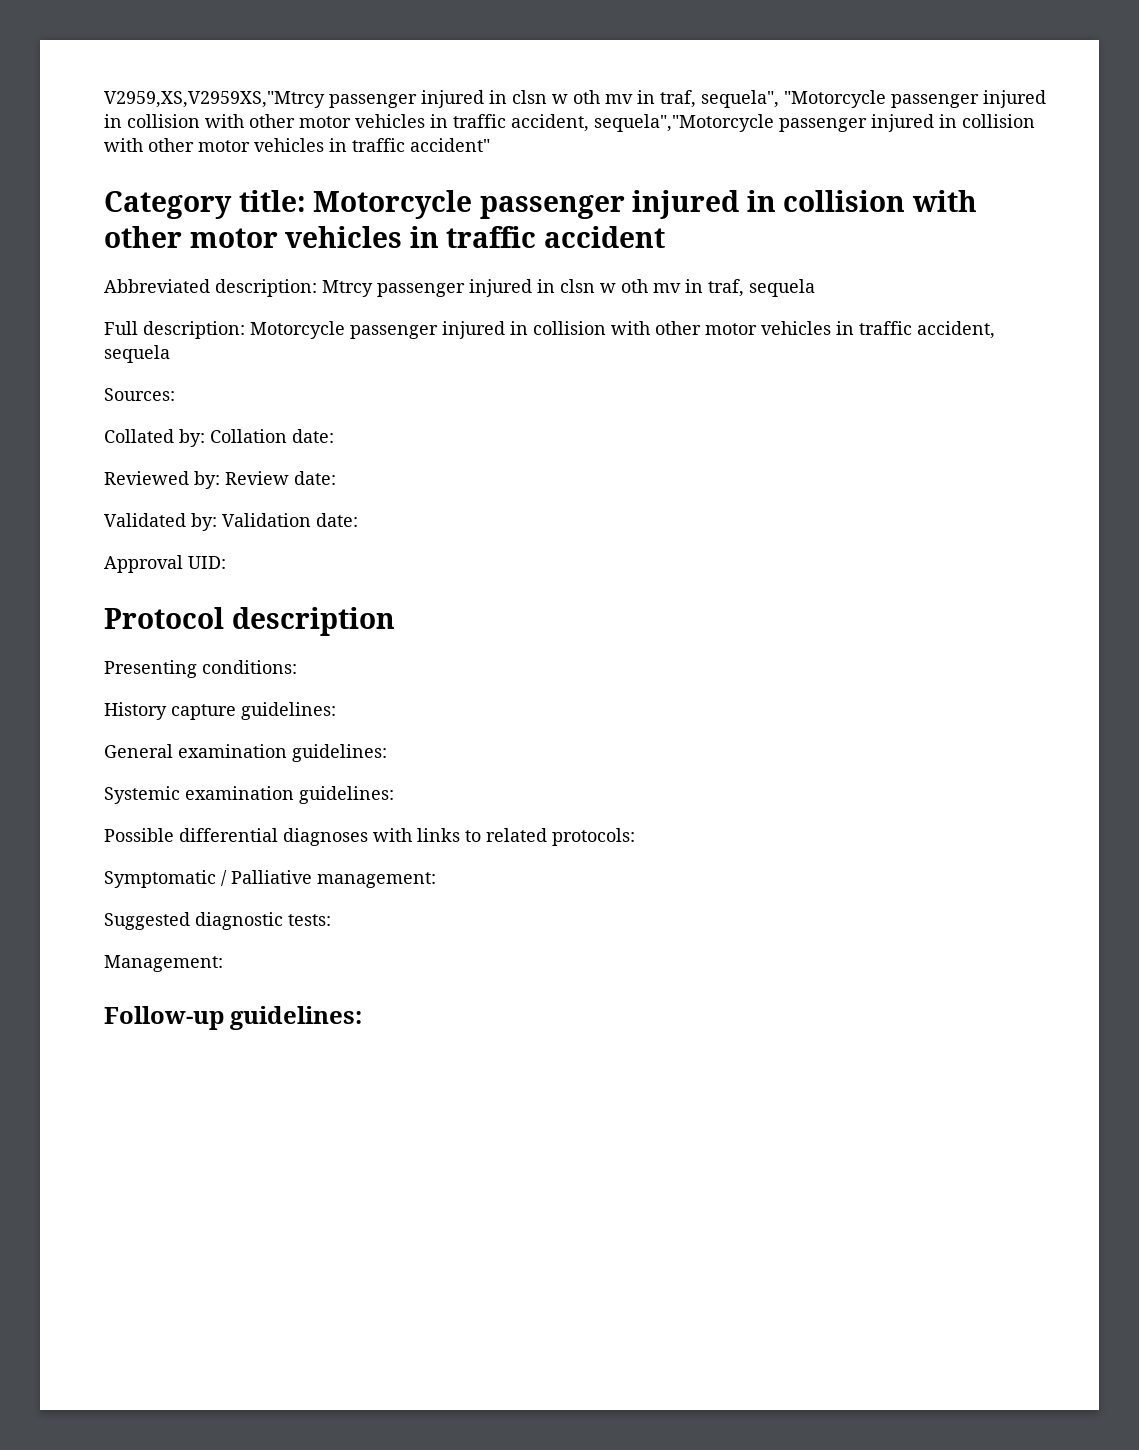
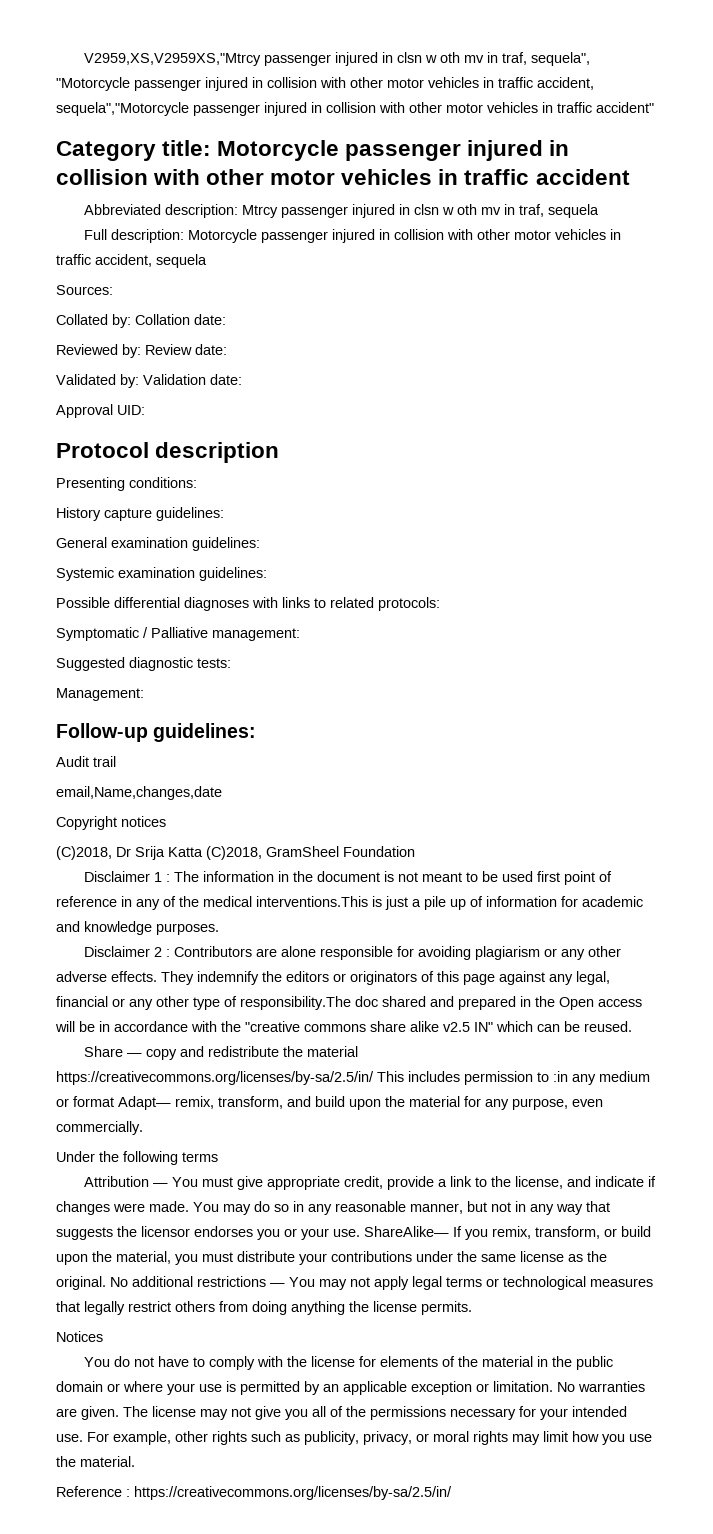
+ Audit trail
+ email,Name,changes,date
+ Copyright notices
+ (C)2018, Dr Srija Katta (C)2018, GramSheel Foundation
+ Disclaimer 1 : The information in the document is not meant to be used first point of reference in any of the medical interventions.This is just a pile up of information for academic and knowledge purposes.
+ Disclaimer 2 : Contributors are alone responsible for avoiding plagiarism or any other adverse effects. They indemnify the editors or originators of this page against any legal, financial or any other type of responsibility.The doc shared and prepared in the Open access will be in accordance with the "creative commons share alike v2.5 IN" which can be reused.
+ Share — copy and redistribute the material https://creativecommons.org/licenses/by-sa/2.5/in/ This includes permission to :in any medium or format Adapt— remix, transform, and build upon the material for any purpose, even commercially.
+ Under the following terms
+ Attribution — You must give appropriate credit, provide a link to the license, and indicate if changes were made. You may do so in any reasonable manner, but not in any way that suggests the licensor endorses you or your use. ShareAlike— If you remix, transform, or build upon the material, you must distribute your contributions under the same license as the original. No additional restrictions — You may not apply legal terms or technological measures that legally restrict others from doing anything the license permits.
+ Notices
+ You do not have to comply with the license for elements of the material in the public domain or where your use is permitted by an applicable exception or limitation. No warranties are given. The license may not give you all of the permissions necessary for your intended use. For example, other rights such as publicity, privacy, or moral rights may limit how you use the material.
+ Reference : https://creativecommons.org/licenses/by-sa/2.5/in/

